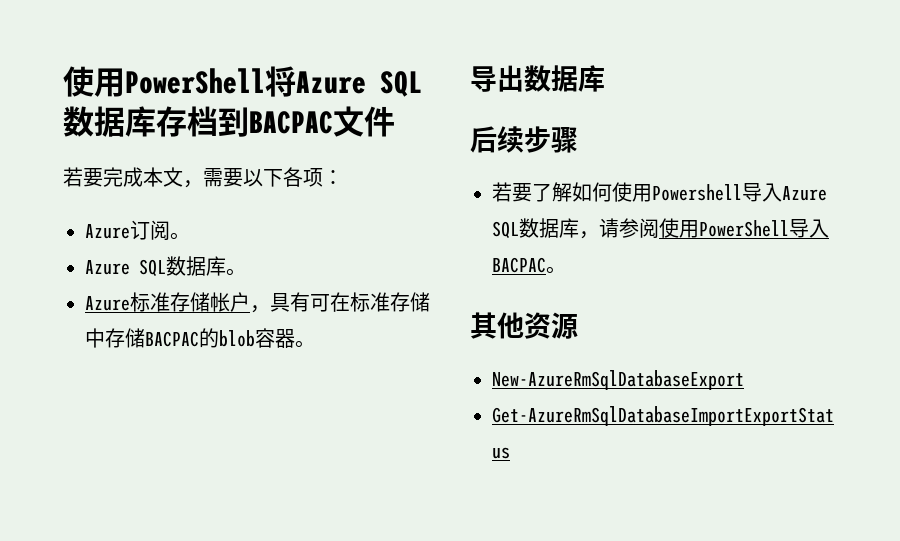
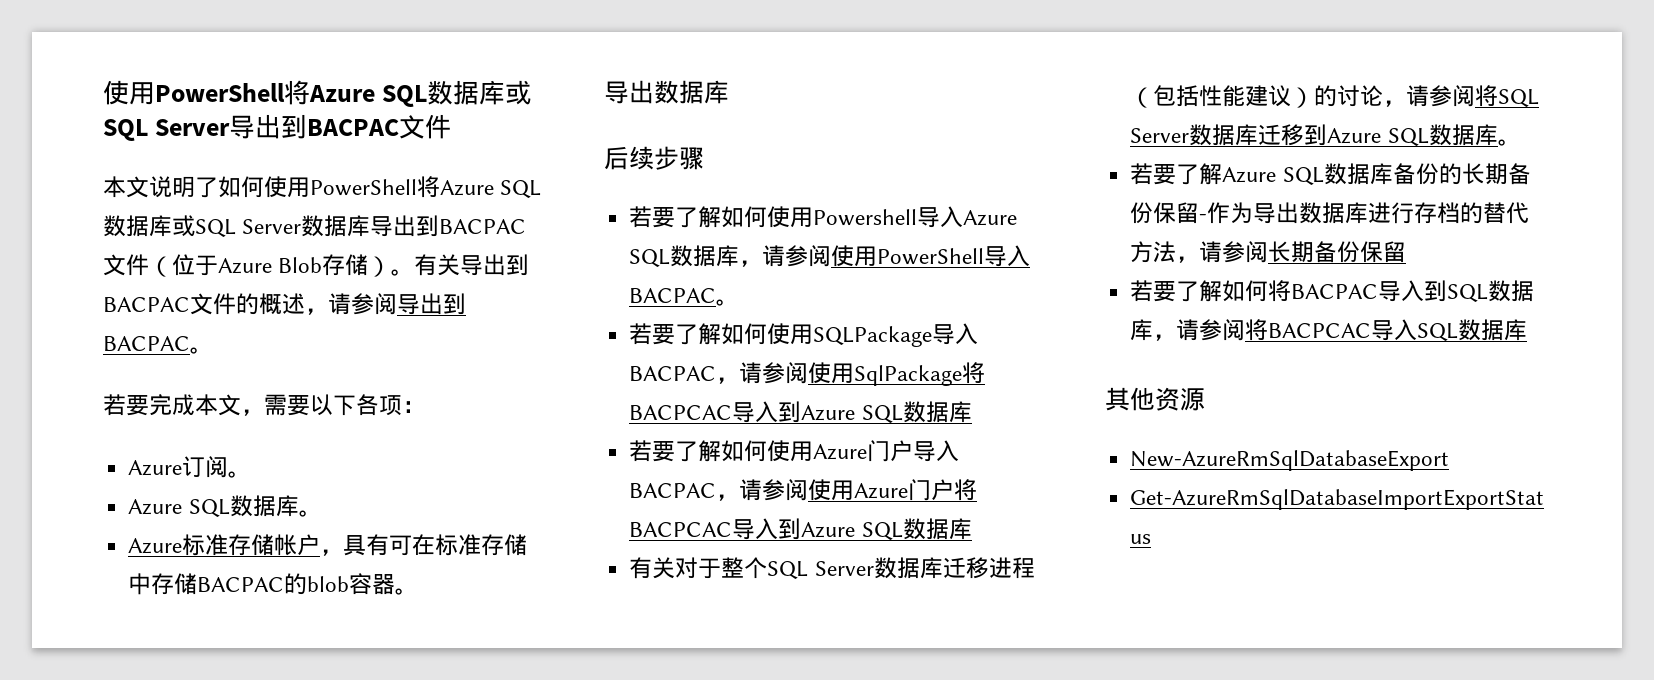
- 使用PowerShell将Azure SQL数据库存档到BACPAC文件
+ 使用PowerShell将Azure SQL数据库或SQL Server导出到BACPAC文件
+ 本文说明了如何使用PowerShell将Azure SQL数据库或SQL Server数据库导出到BACPAC文件（位于Azure Blob存储）。有关导出到BACPAC文件的概述，请参阅导出到BACPAC。
+ 若要了解如何使用SQLPackage导入BACPAC，请参阅使用SqlPackage将BACPCAC导入到Azure SQL数据库
+ 若要了解如何使用Azure门户导入BACPAC，请参阅使用Azure门户将BACPCAC导入到Azure SQL数据库
+ 有关对于整个SQL Server数据库迁移进程（包括性能建议）的讨论，请参阅将SQL Server数据库迁移到Azure SQL数据库。
+ 若要了解Azure SQL数据库备份的长期备份保留-作为导出数据库进行存档的替代方法，请参阅长期备份保留
+ 若要了解如何将BACPAC导入到SQL数据库，请参阅将BACPCAC导入SQL数据库

